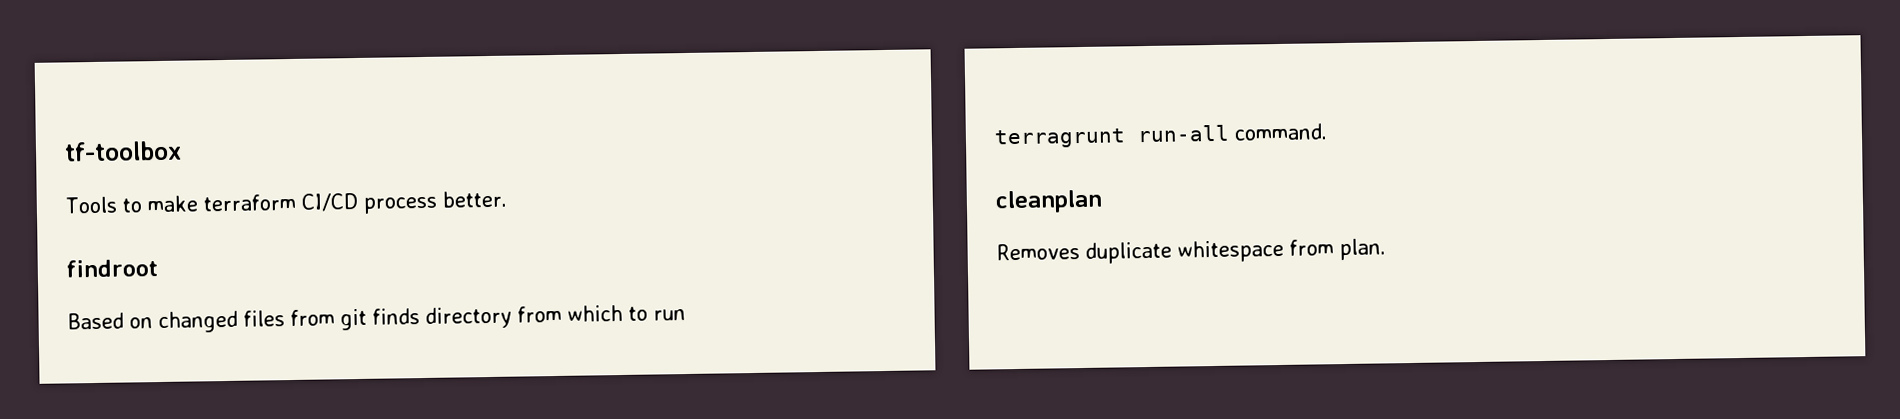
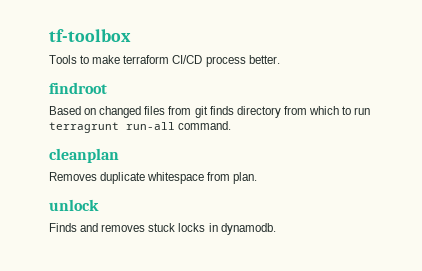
+ unlock
+ Finds and removes stuck locks in dynamodb.

